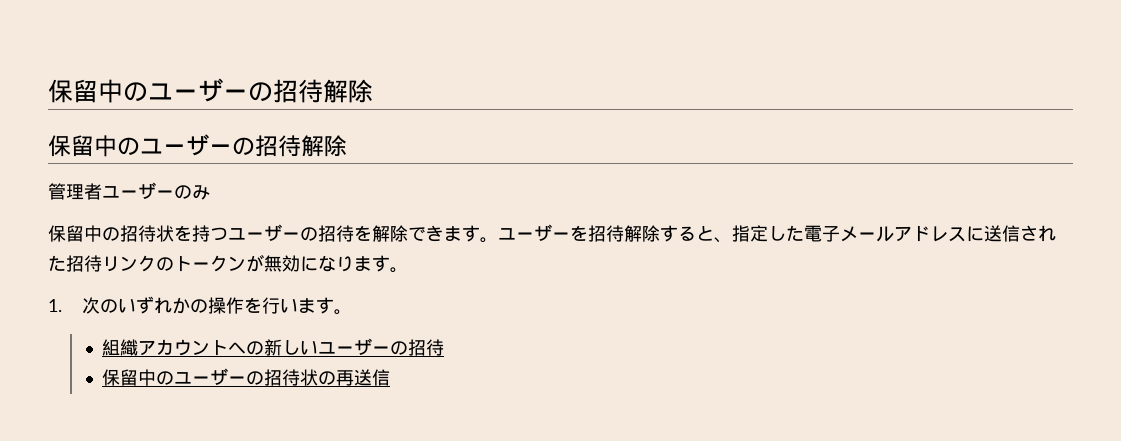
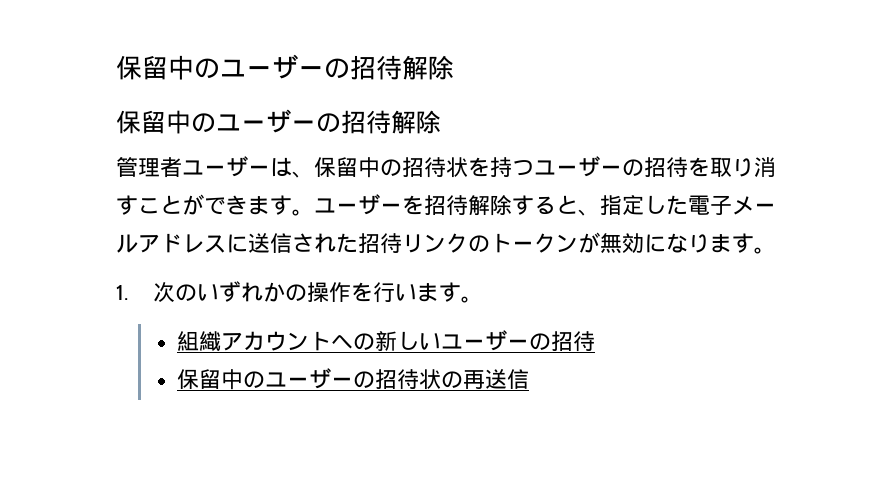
- 管理者ユーザーのみ
- 保留中の招待状を持つユーザーの招待を解除できます。
+ 管理者ユーザーは、保留中の招待状を持つユーザーの招待を取り消すことができます。

